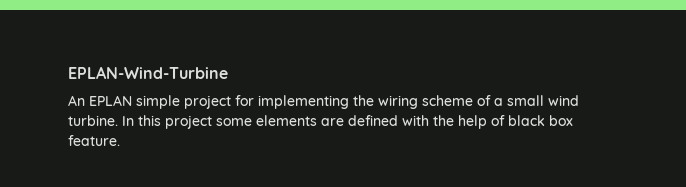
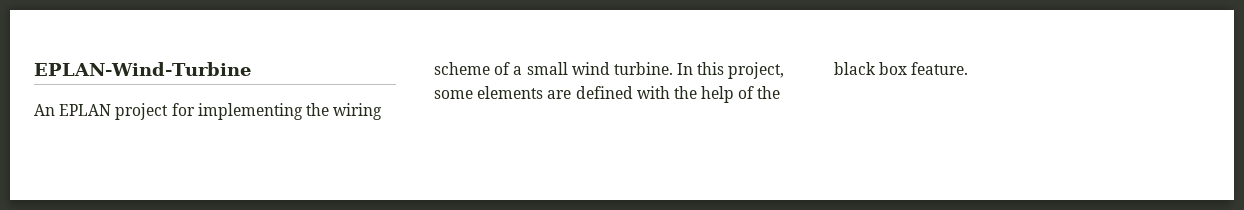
- An EPLAN simple project for implementing the wiring scheme of a small wind turbine.
+ An EPLAN project for implementing the wiring scheme of a small wind turbine.
- In this project some elements are defined with the help of black box feature.
+ In this project, some elements are defined with the help of the black box feature.

